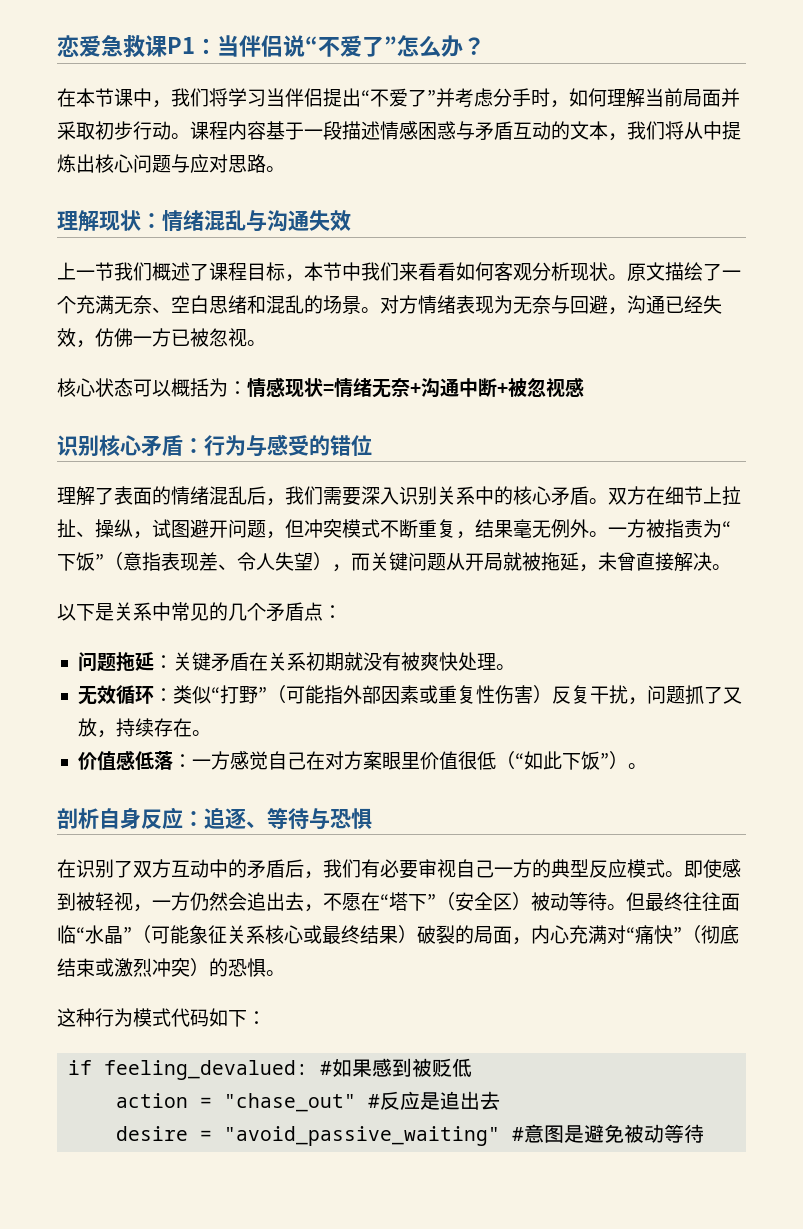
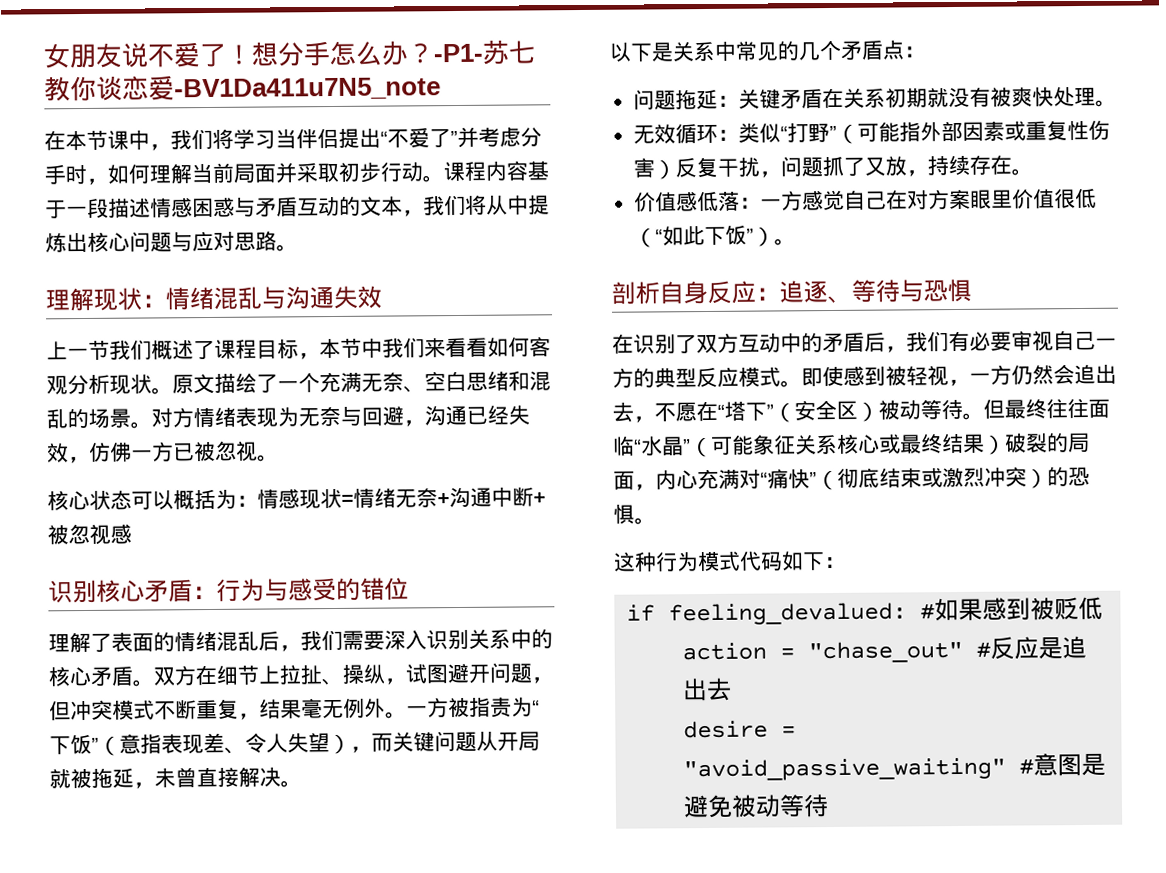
- 恋爱急救课P1：当伴侣说“不爱了”怎么办？
+ 女朋友说不爱了！想分手怎么办？-P1-苏七教你谈恋爱-BV1Da411u7N5_note

